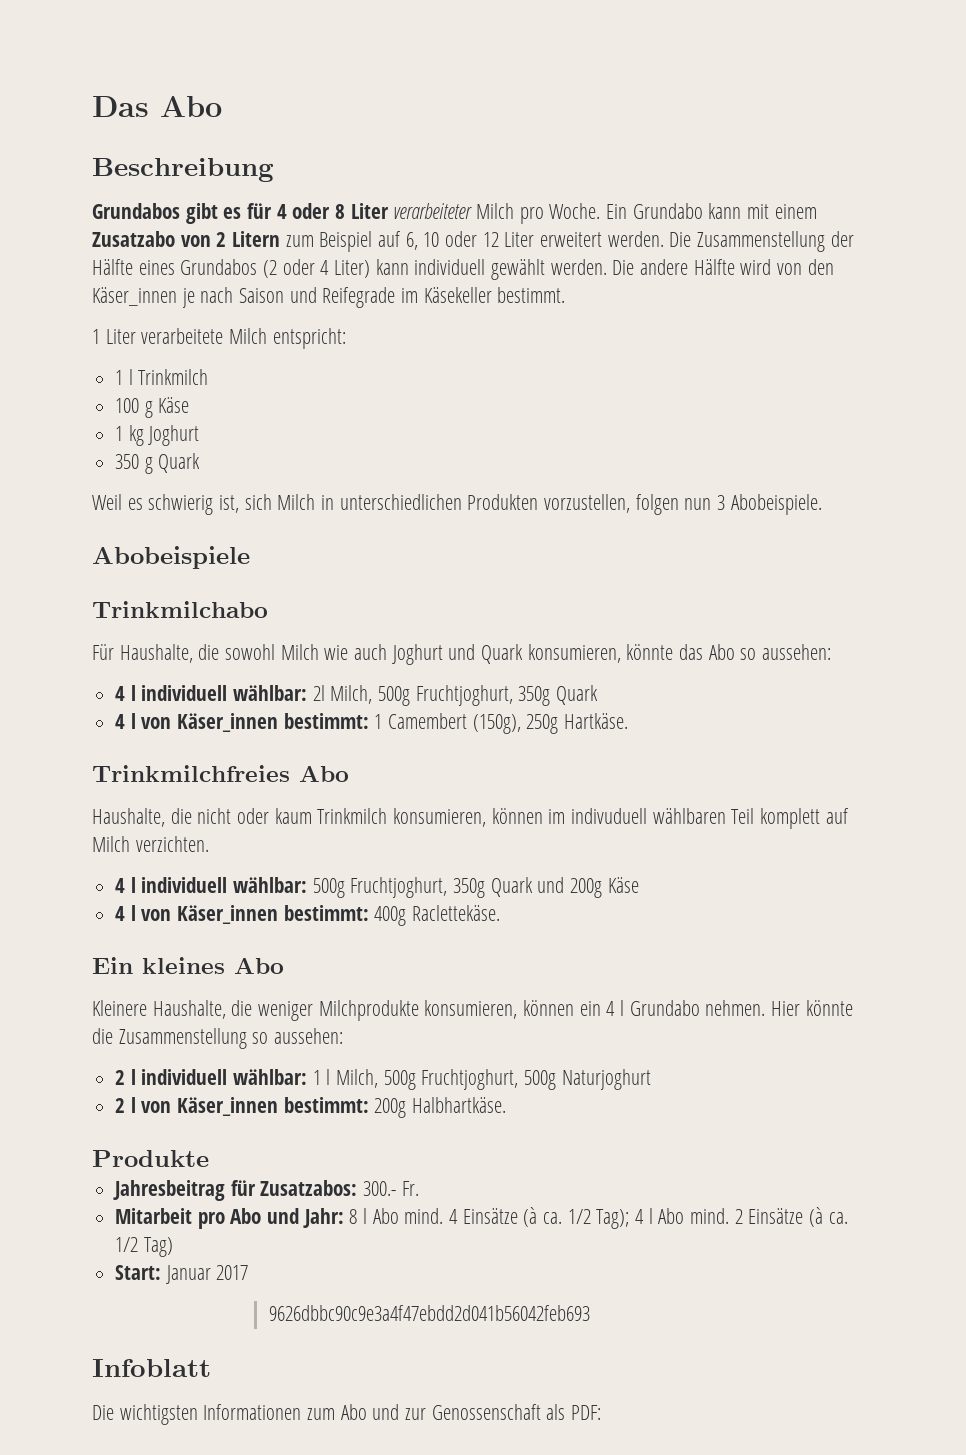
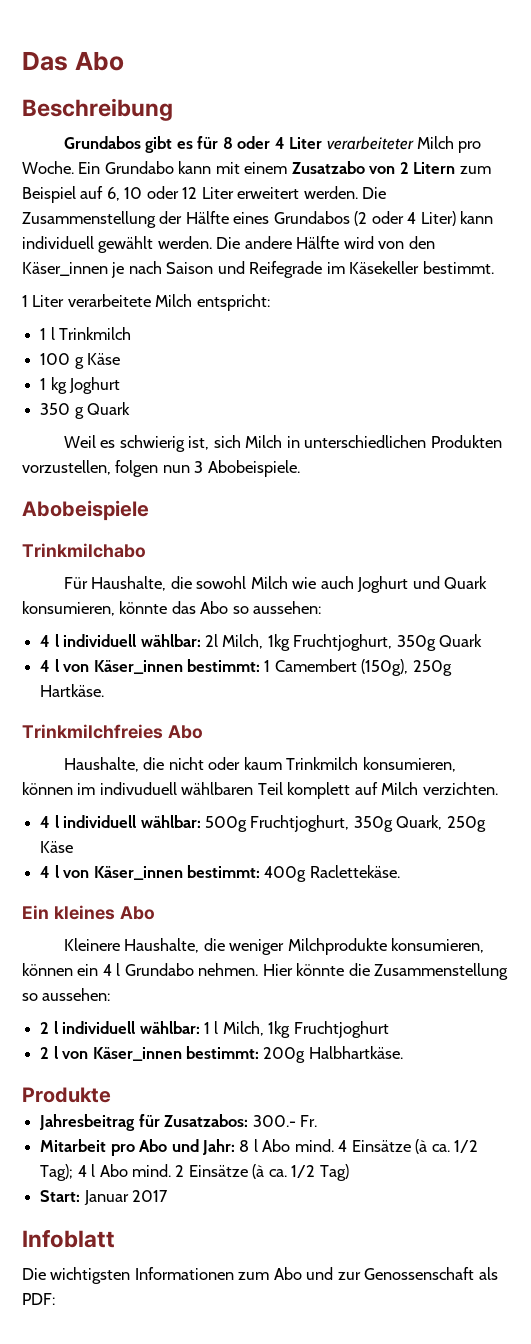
- Grundabos gibt es für 4 oder 8 Liter verarbeiteter Milch pro Woche.
+ Grundabos gibt es für 8 oder 4 Liter verarbeiteter Milch pro Woche.
- 4 l individuell wählbar: 2l Milch, 500g Fruchtjoghurt, 350g Quark
+ 4 l individuell wählbar: 2l Milch, 1kg Fruchtjoghurt, 350g Quark
- 4 l individuell wählbar: 500g Fruchtjoghurt, 350g Quark und 200g Käse
+ 4 l individuell wählbar: 500g Fruchtjoghurt, 350g Quark, 250g Käse
- 2 l individuell wählbar: 1 l Milch, 500g Fruchtjoghurt, 500g Naturjoghurt
+ 2 l individuell wählbar: 1 l Milch, 1kg Fruchtjoghurt
- 9626dbbc90c9e3a4f47ebdd2d041b56042feb693

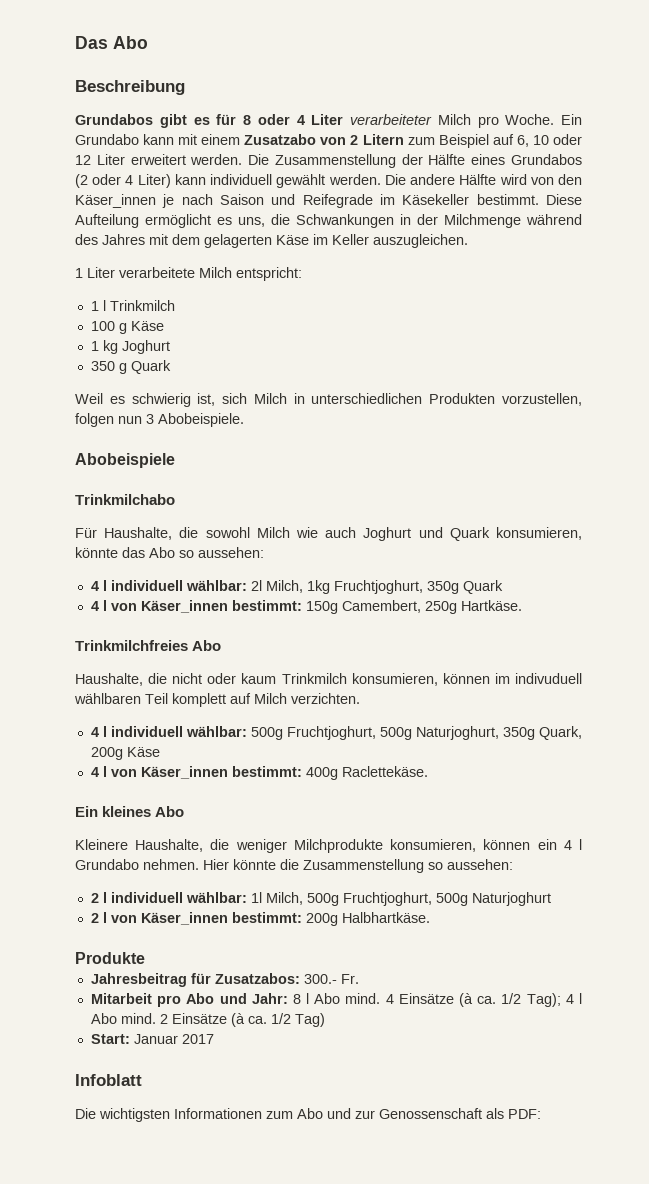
+ Diese Aufteilung ermöglicht es uns, die Schwankungen in der Milchmenge während des Jahres mit dem gelagerten Käse im Keller auszugleichen.
- 4 l von Käser_innen bestimmt: 1 Camembert (150g), 250g Hartkäse.
+ 4 l von Käser_innen bestimmt: 150g Camembert, 250g Hartkäse.
- 4 l individuell wählbar: 500g Fruchtjoghurt, 350g Quark, 250g Käse
+ 4 l individuell wählbar: 500g Fruchtjoghurt, 500g Naturjoghurt, 350g Quark, 200g Käse
- 2 l individuell wählbar: 1 l Milch, 1kg Fruchtjoghurt
+ 2 l individuell wählbar: 1l Milch, 500g Fruchtjoghurt, 500g Naturjoghurt

